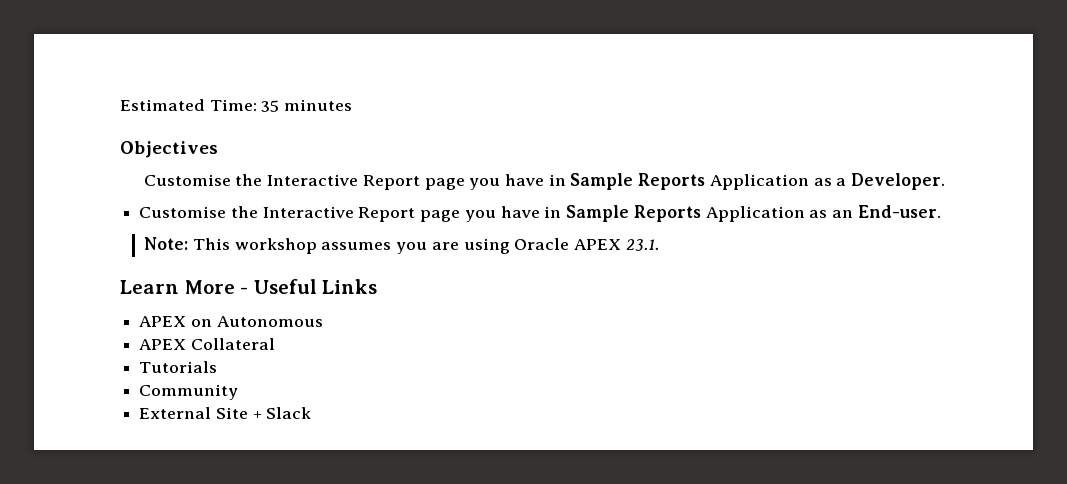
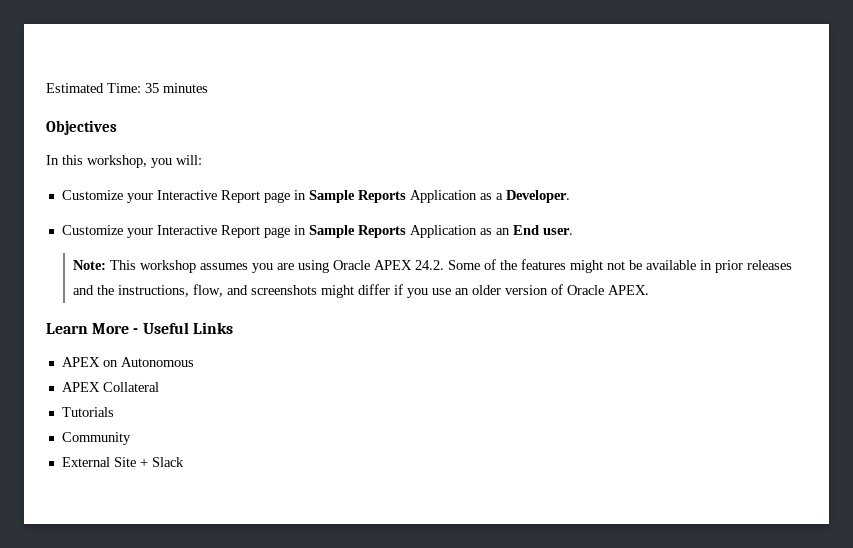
- Customise the Interactive Report page you have in Sample Reports Application as a Developer.
+ In this workshop, you will:
+ Customize your Interactive Report page in Sample Reports Application as a Developer.
- Customise the Interactive Report page you have in Sample Reports Application as an End-user.
+ Customize your Interactive Report page in Sample Reports Application as an End user.
- Note: This workshop assumes you are using Oracle APEX 23.1.
+ Note: This workshop assumes you are using Oracle APEX 24.2. Some of the features might not be available in prior releases and the instructions, flow, and screenshots might differ if you use an older version of Oracle APEX.

